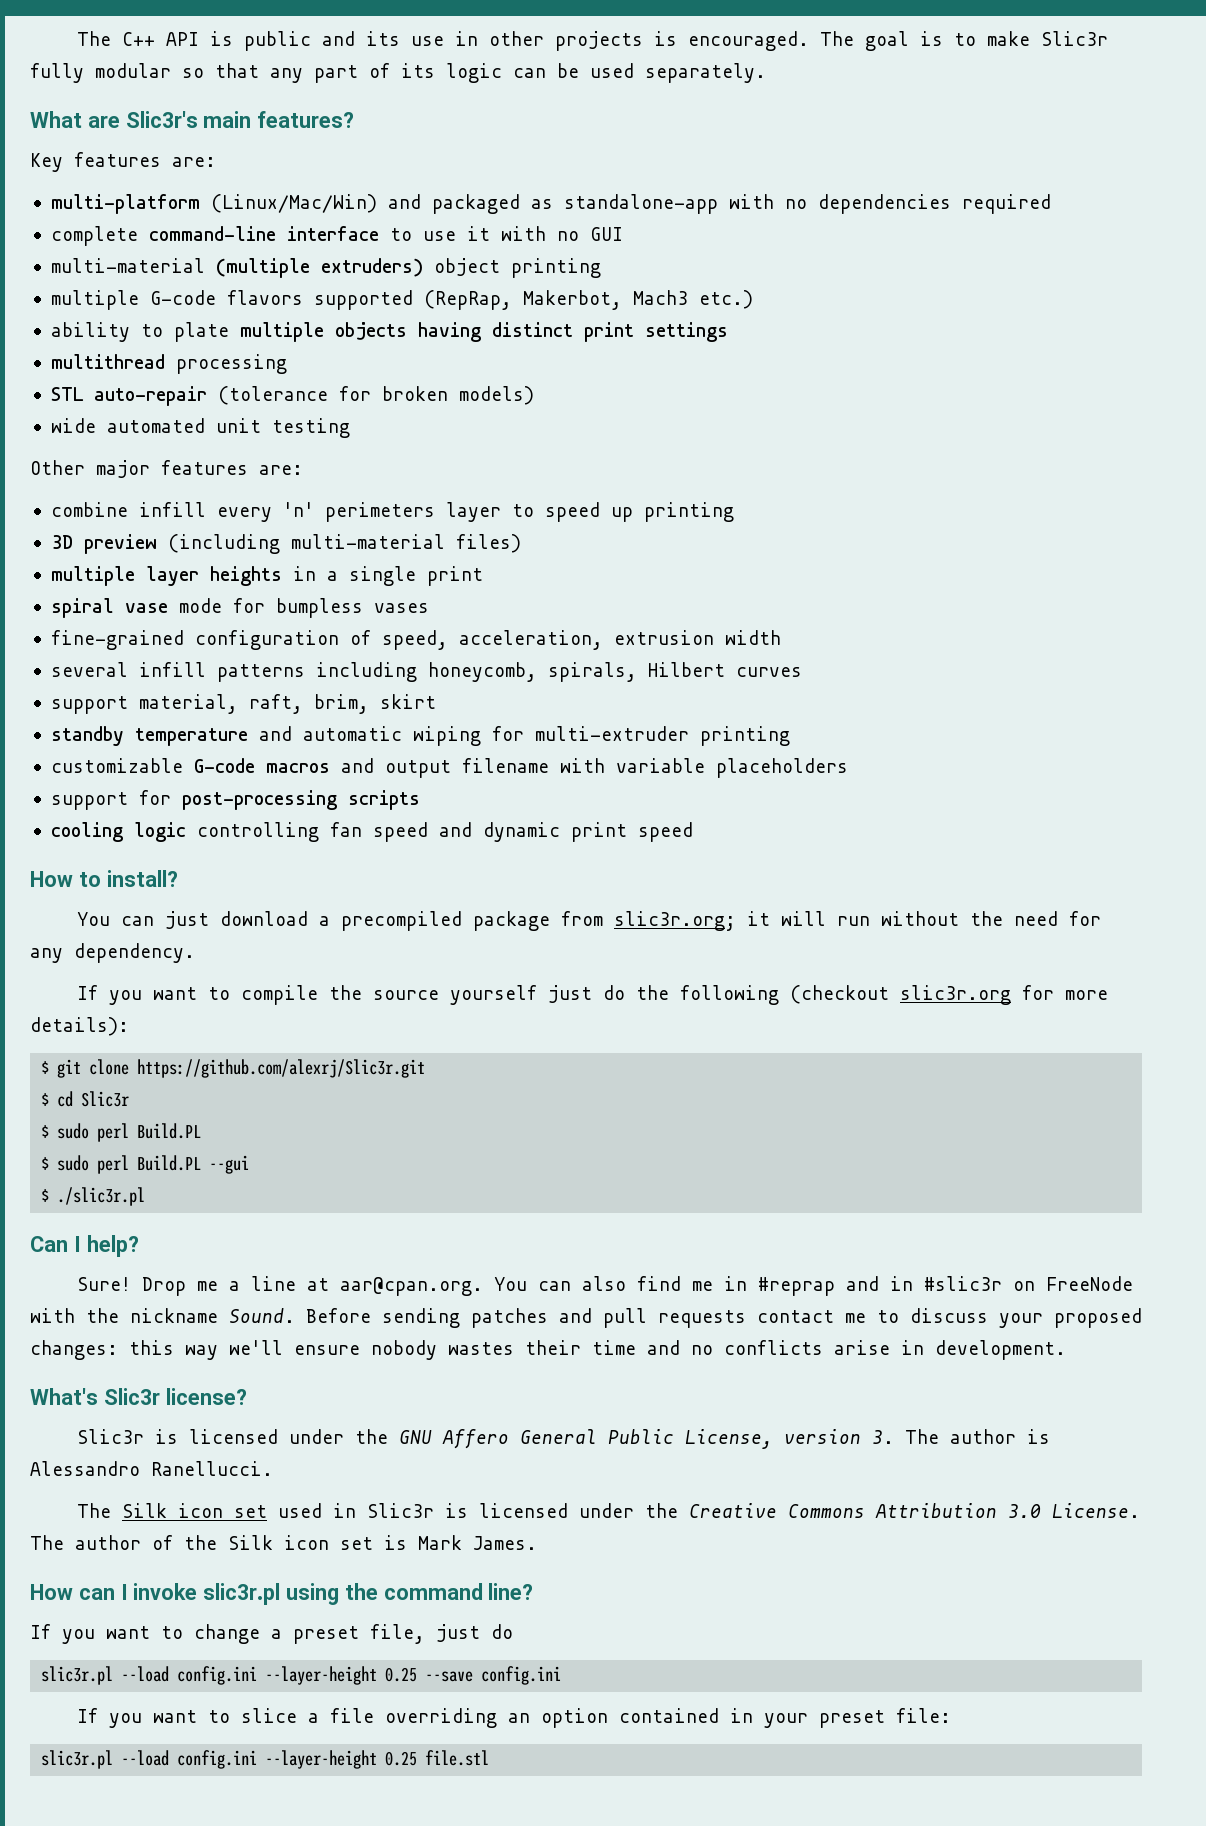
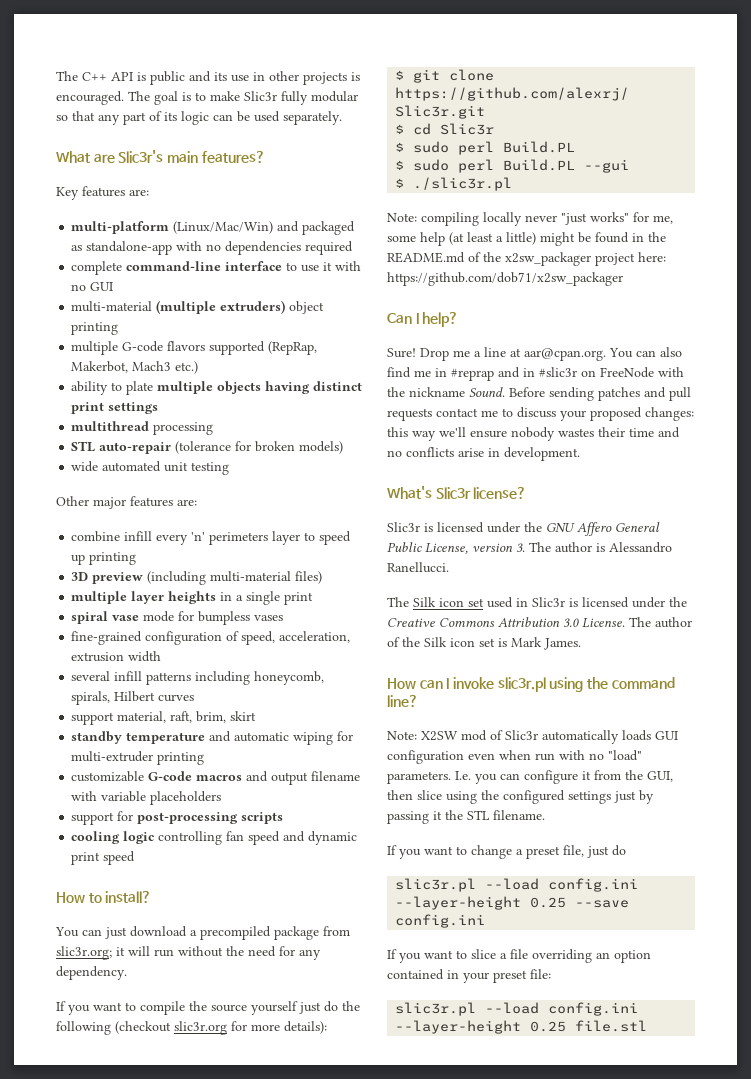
+ Note: compiling locally never "just works" for me, some help (at least a little) might be found in the README.md of the x2sw_packager project here: https://github.com/dob71/x2sw_packager
+ Note: X2SW mod of Slic3r automatically loads GUI configuration even when run with no "load" parameters. I.e. you can configure it from the GUI, then slice using the configured settings just by passing it the STL filename.

